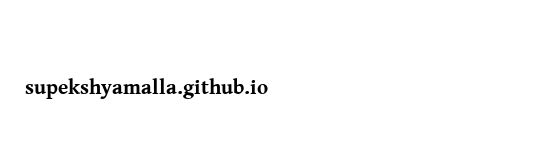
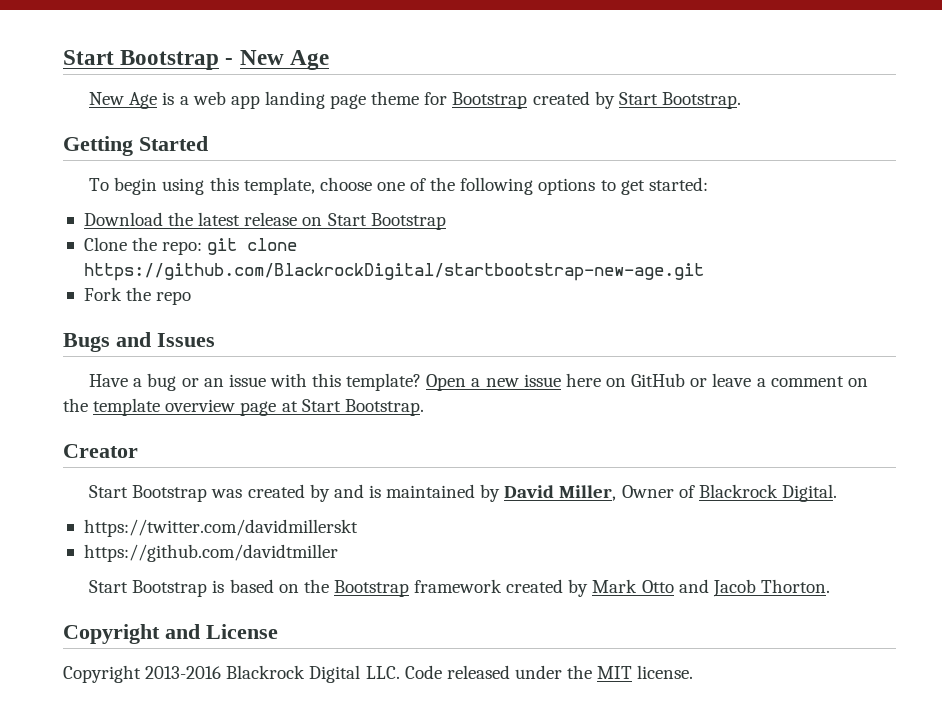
- supekshyamalla.github.io
+ Start Bootstrap - New Age
+ New Age is a web app landing page theme for Bootstrap created by Start Bootstrap.
+ Getting Started
+ To begin using this template, choose one of the following options to get started:
+ Download the latest release on Start Bootstrap
+ Clone the repo: git clone https://github.com/BlackrockDigital/startbootstrap-new-age.git
+ Fork the repo
+ Bugs and Issues
+ Have a bug or an issue with this template? Open a new issue here on GitHub or leave a comment on the template overview page at Start Bootstrap.
+ Creator
+ Start Bootstrap was created by and is maintained by David Miller, Owner of Blackrock Digital.
+ https://twitter.com/davidmillerskt
+ https://github.com/davidtmiller
+ Start Bootstrap is based on the Bootstrap framework created by Mark Otto and Jacob Thorton.
+ Copyright and License
+ Copyright 2013-2016 Blackrock Digital LLC. Code released under the MIT license.

